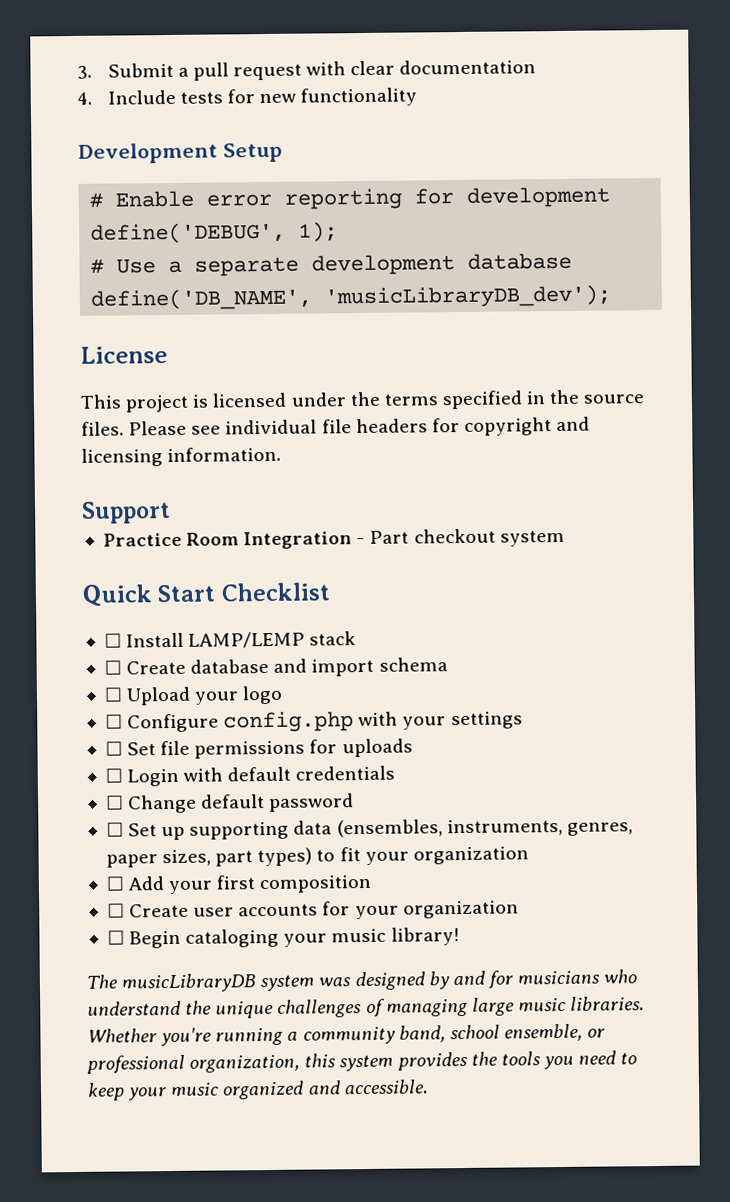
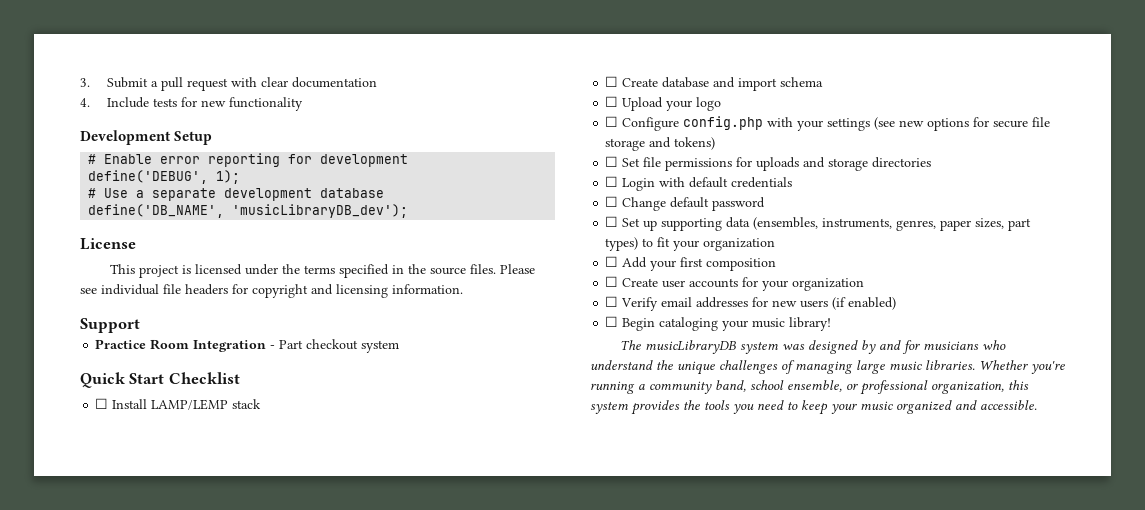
- ☐ Configure config.php with your settings
+ ☐ Configure config.php with your settings (see new options for secure file storage and tokens)
- ☐ Set file permissions for uploads
+ ☐ Set file permissions for uploads and storage directories
+ ☐ Verify email addresses for new users (if enabled)

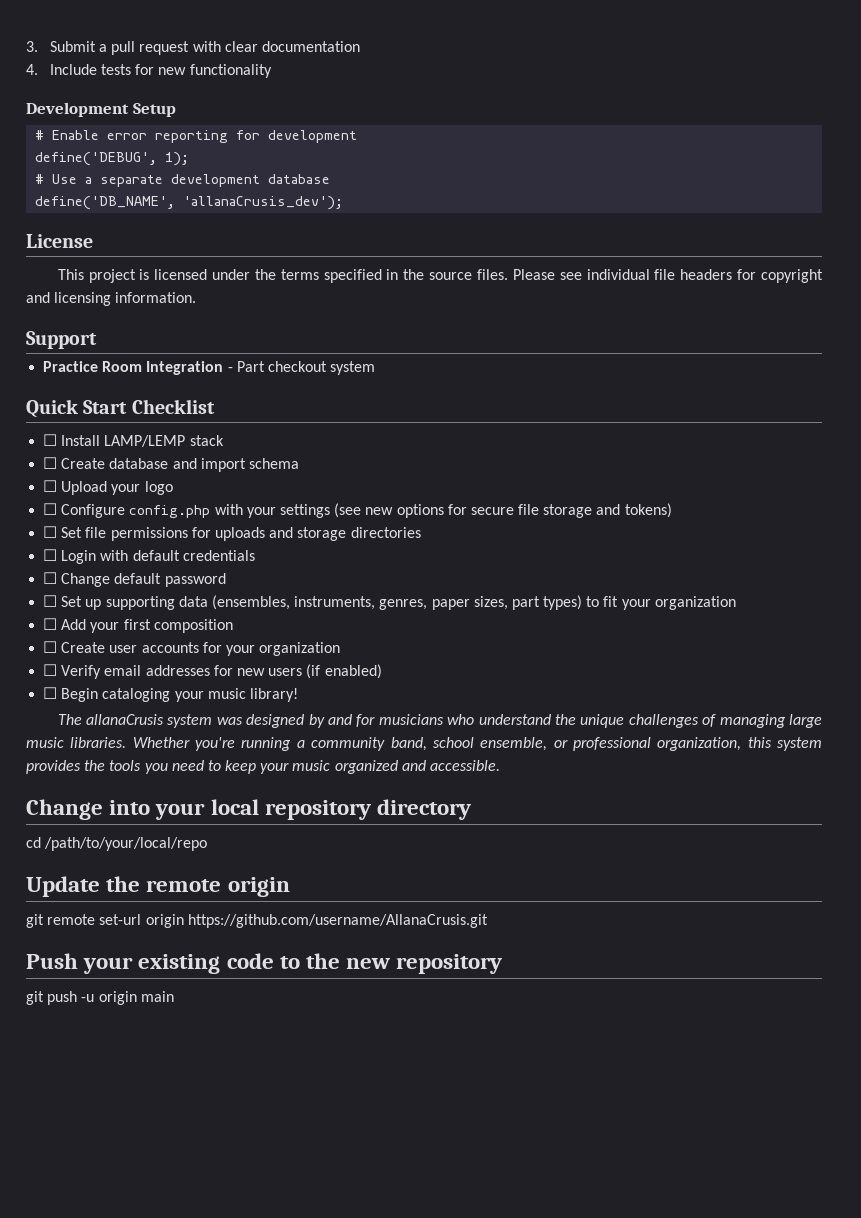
- define('DB_NAME', 'musicLibraryDB_dev');
+ define('DB_NAME', 'allanaCrusis_dev');
- The musicLibraryDB system was designed by and for musicians who understand the unique challenges of managing large music libraries.
+ The allanaCrusis system was designed by and for musicians who understand the unique challenges of managing large music libraries.
+ Change into your local repository directory
+ cd /path/to/your/local/repo
+ Update the remote origin
+ git remote set-url origin https://github.com/username/AllanaCrusis.git
+ Push your existing code to the new repository
+ git push -u origin main

